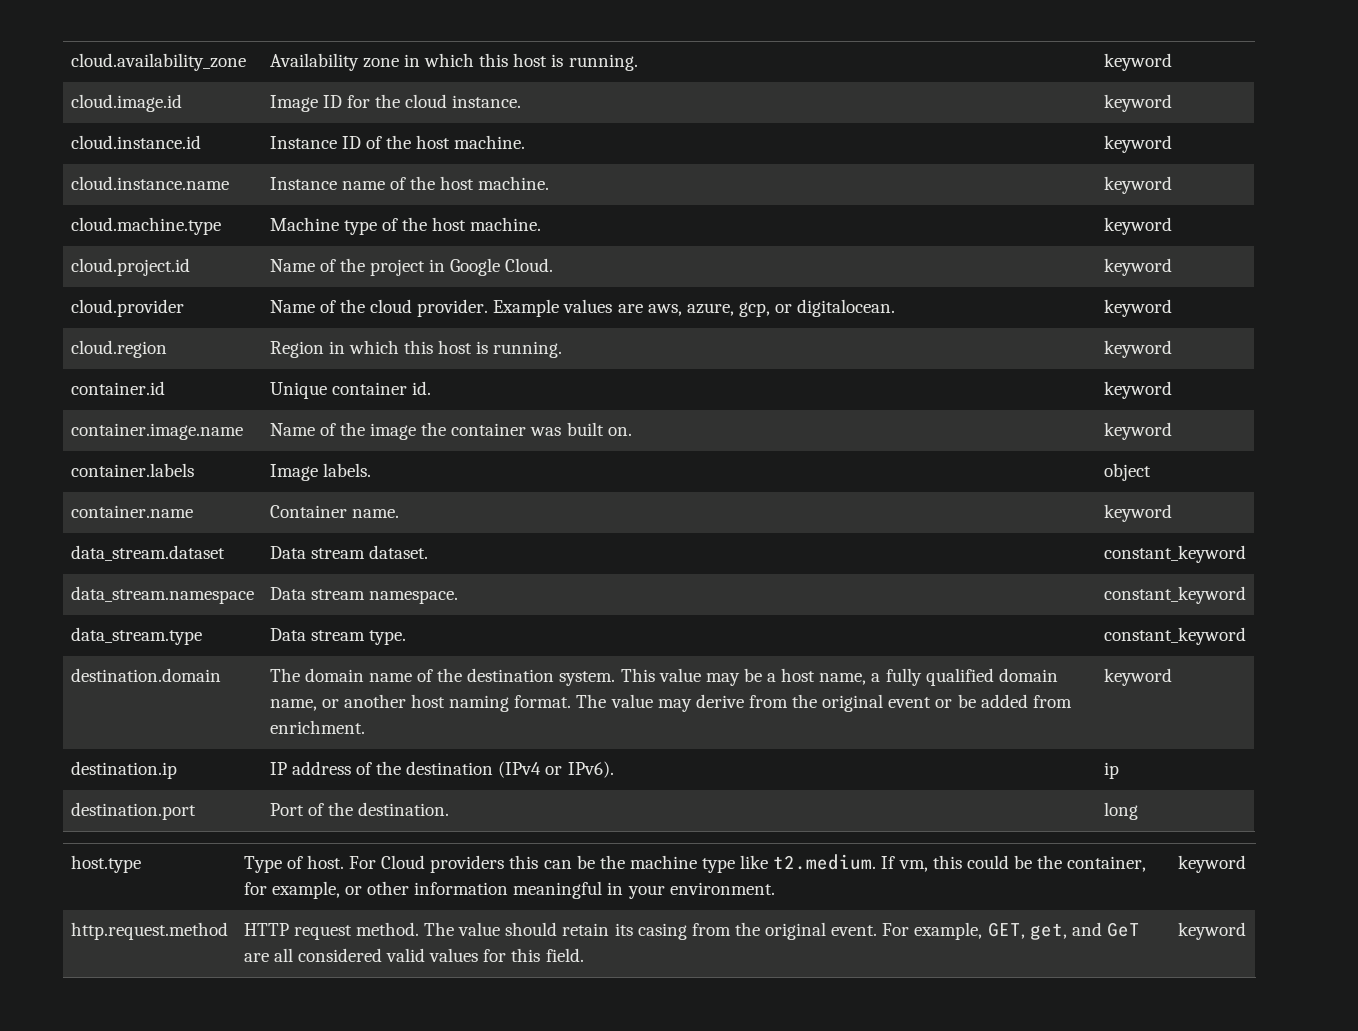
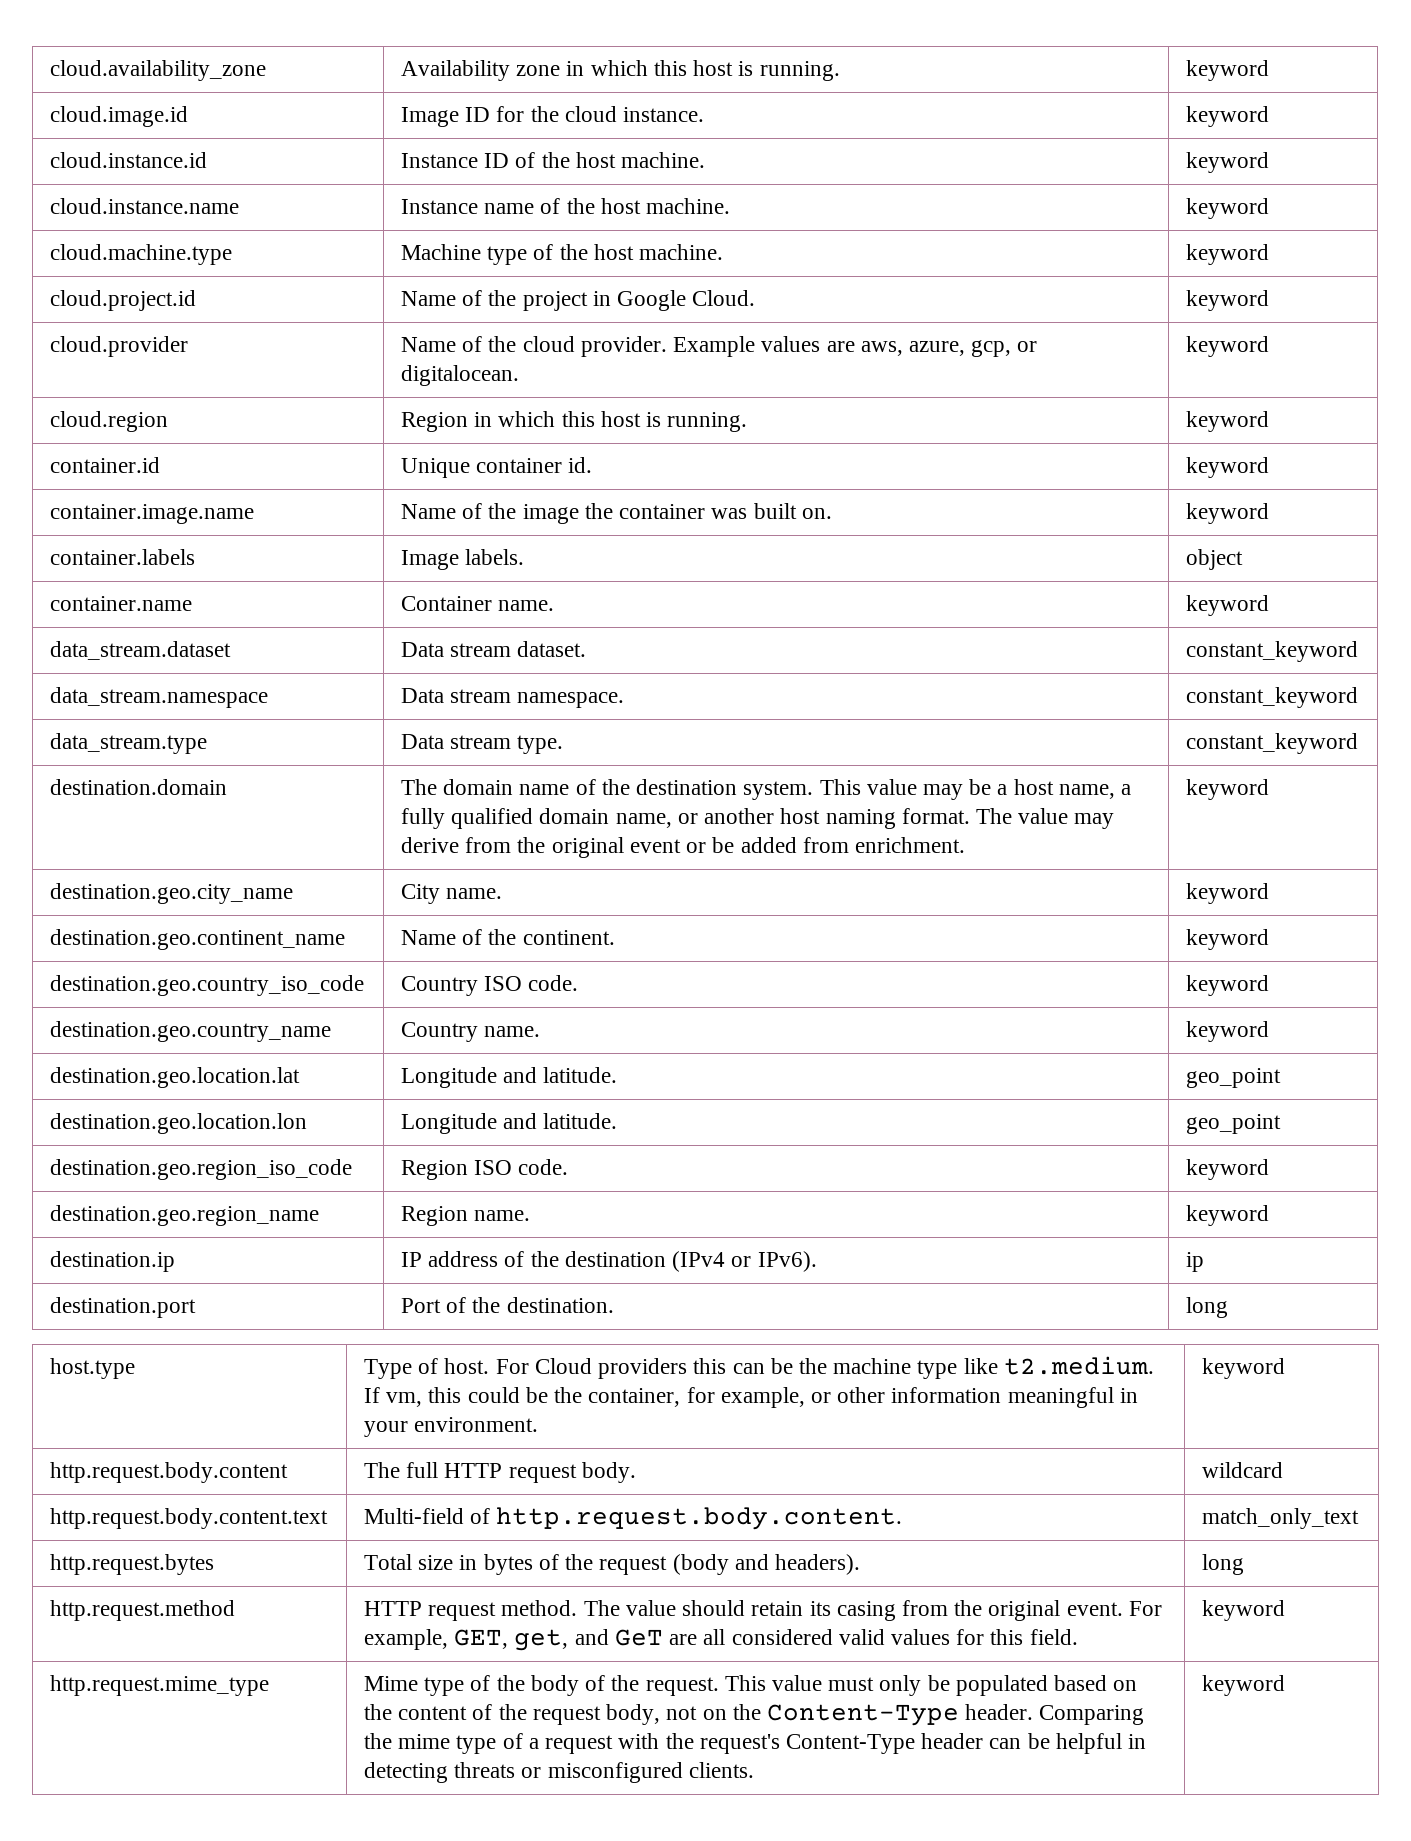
+ destination.geo.city_name | City name. | keyword
+ destination.geo.continent_name | Name of the continent. | keyword
+ destination.geo.country_iso_code | Country ISO code. | keyword
+ destination.geo.country_name | Country name. | keyword
+ destination.geo.location.lat | Longitude and latitude. | geo_point
+ destination.geo.location.lon | Longitude and latitude. | geo_point
+ destination.geo.region_iso_code | Region ISO code. | keyword
+ destination.geo.region_name | Region name. | keyword
+ http.request.body.content | The full HTTP request body. | wildcard
+ http.request.body.content.text | Multi-field of http.request.body.content. | match_only_text
+ http.request.bytes | Total size in bytes of the request (body and headers). | long
+ http.request.mime_type | Mime type of the body of the request. This value must only be populated based on the content of the request body, not on the Content-Type header. Comparing the mime type of a request with the request's Content-Type header can be helpful in detecting threats or misconfigured clients. | keyword

